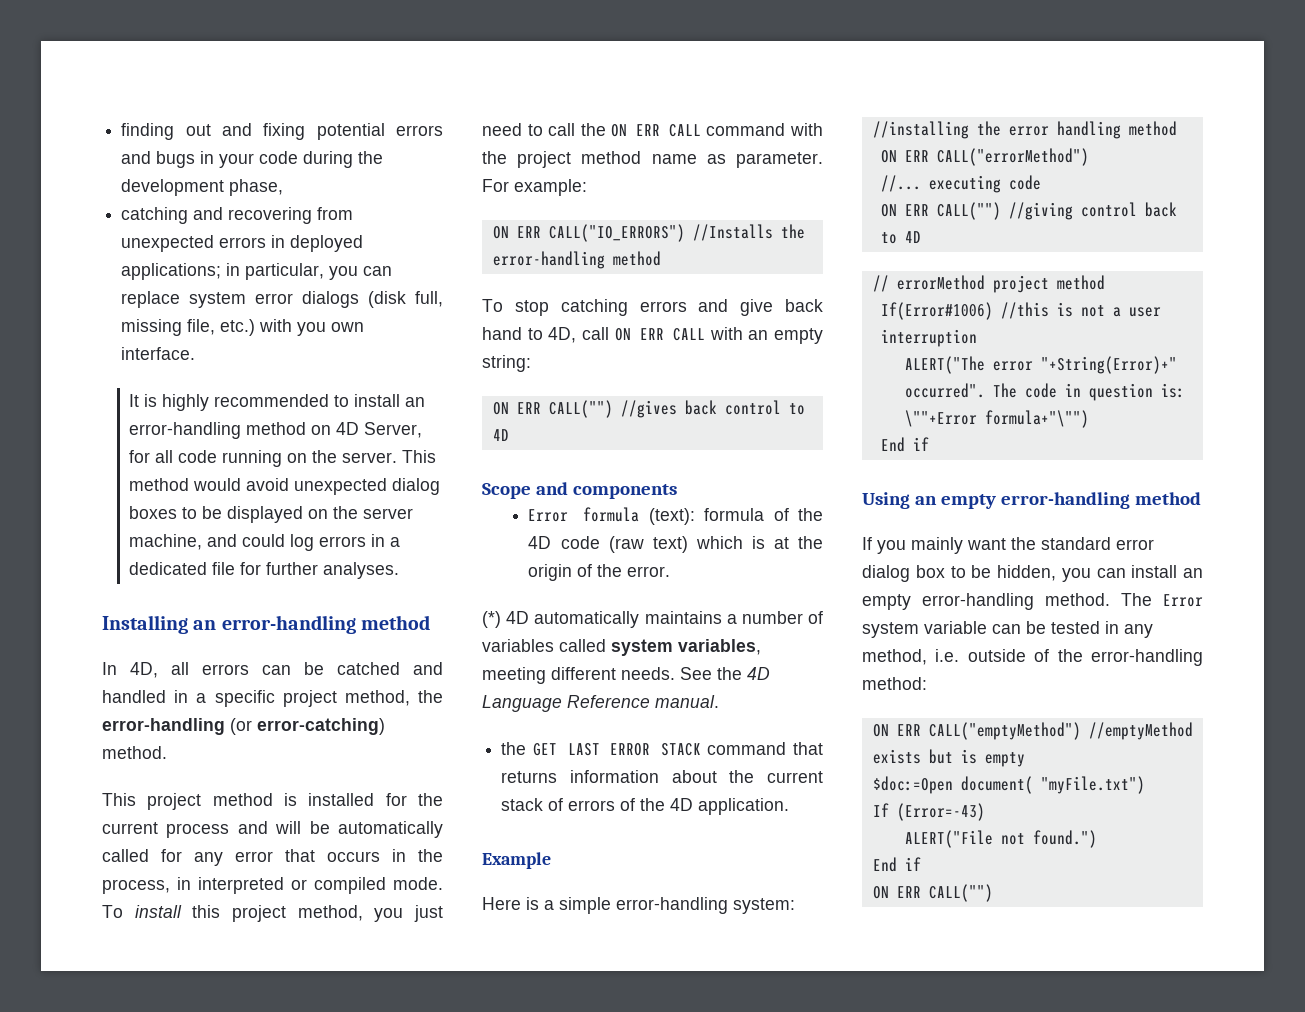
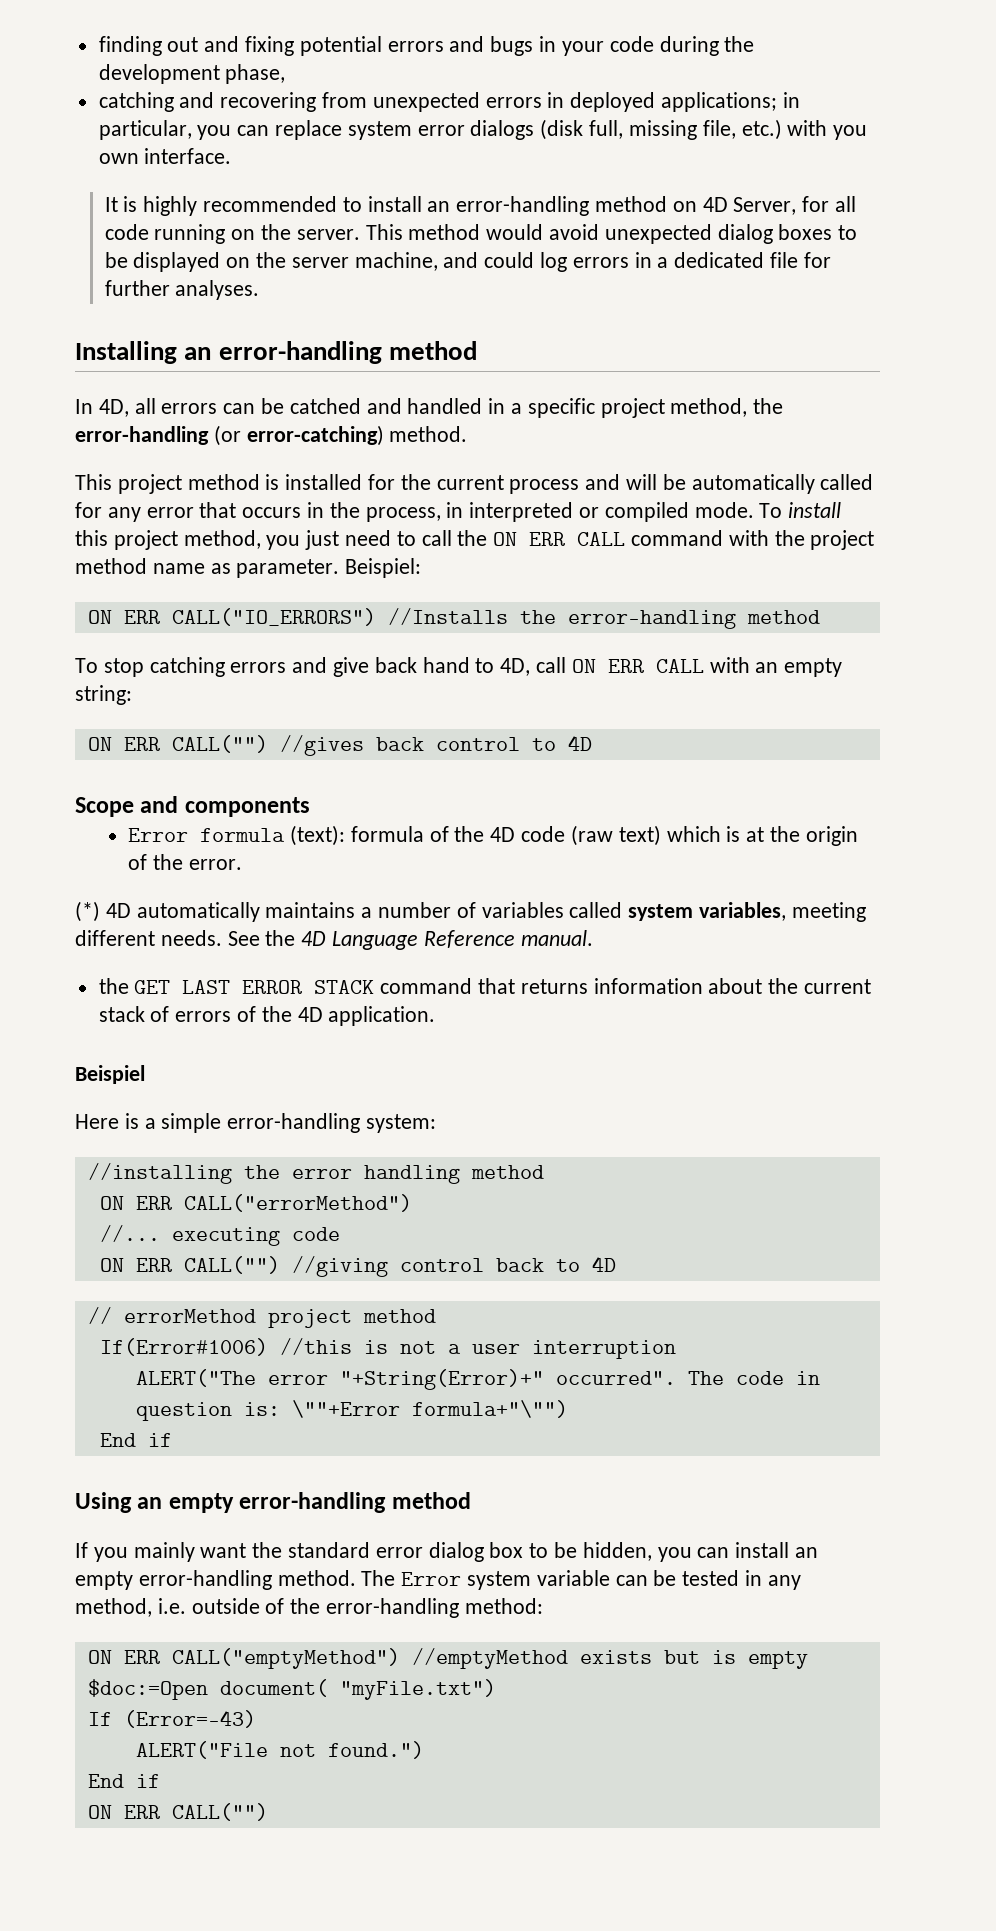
- For example:
+ Beispiel:
- Example
+ Beispiel

